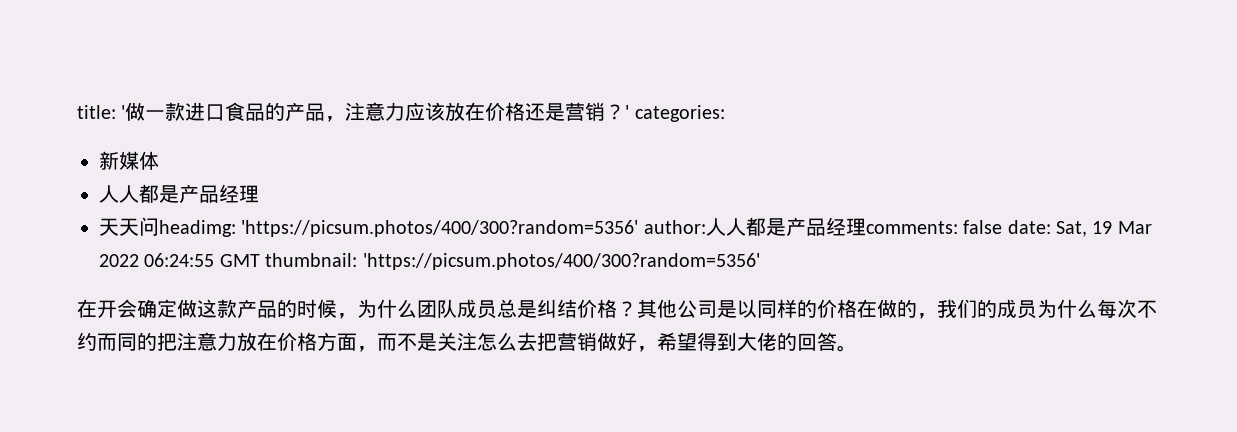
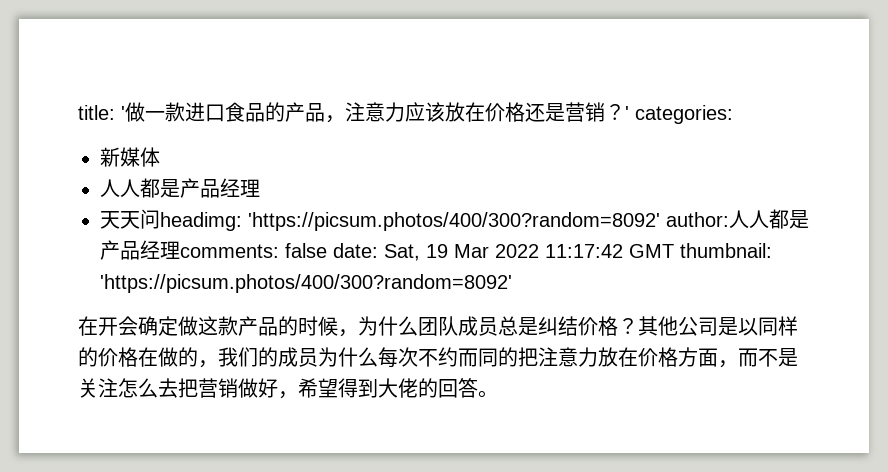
- 天天问headimg: 'https://picsum.photos/400/300?random=5356' author:人人都是产品经理comments: false date: Sat, 19 Mar 2022 06:24:55 GMT thumbnail: 'https://picsum.photos/400/300?random=5356'
+ 天天问headimg: 'https://picsum.photos/400/300?random=8092' author:人人都是产品经理comments: false date: Sat, 19 Mar 2022 11:17:42 GMT thumbnail: 'https://picsum.photos/400/300?random=8092'

